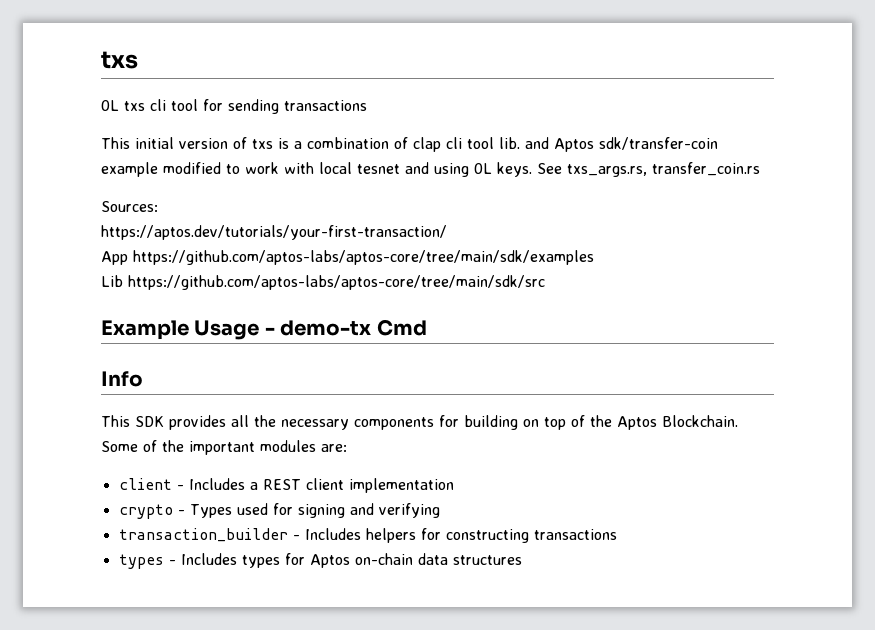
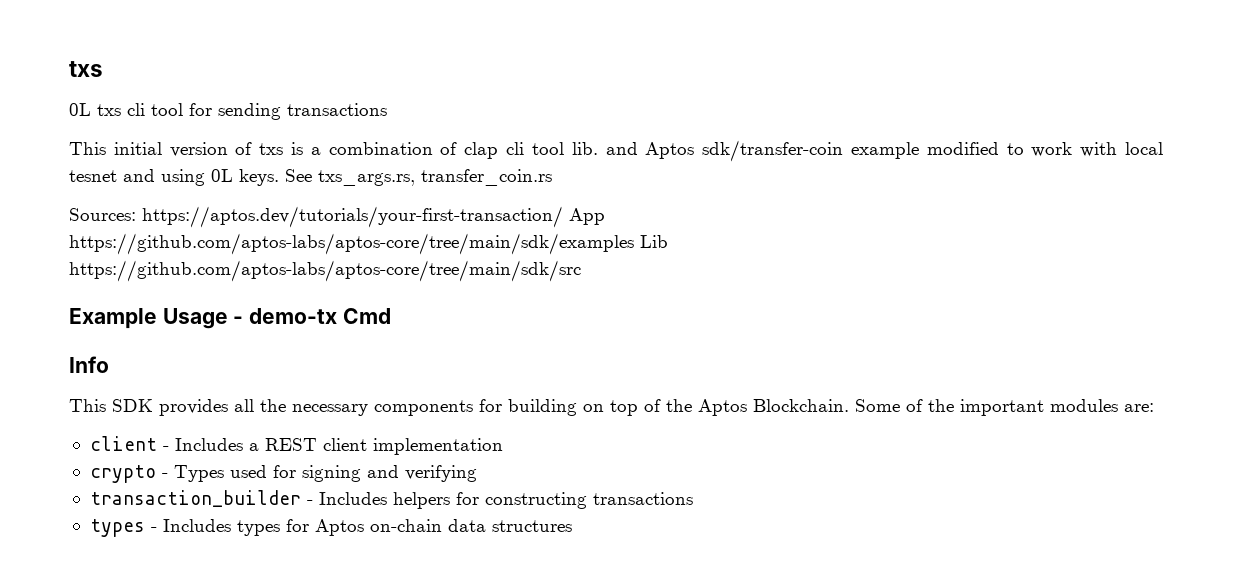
- Sources:
- https://aptos.dev/tutorials/your-first-transaction/
- App https://github.com/aptos-labs/aptos-core/tree/main/sdk/examples
- Lib https://github.com/aptos-labs/aptos-core/tree/main/sdk/src
+ Sources: https://aptos.dev/tutorials/your-first-transaction/ App https://github.com/aptos-labs/aptos-core/tree/main/sdk/examples Lib https://github.com/aptos-labs/aptos-core/tree/main/sdk/src

